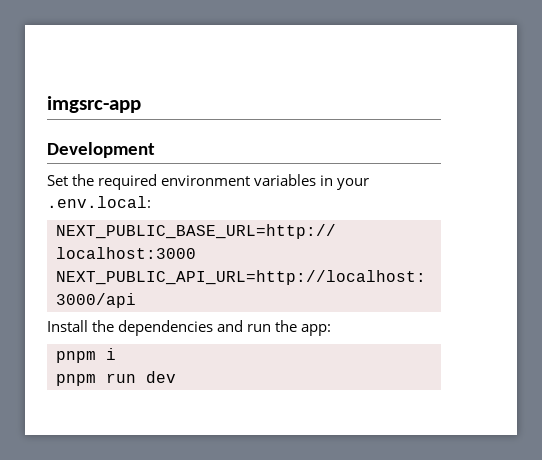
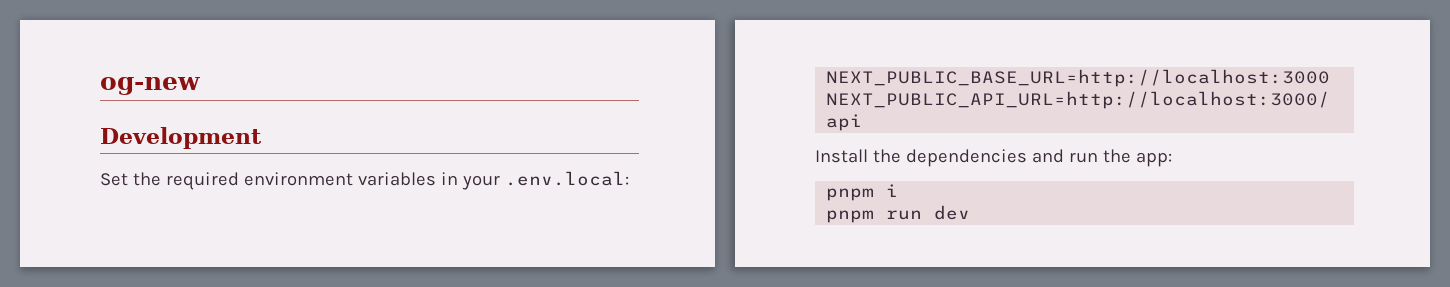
- imgsrc-app
+ og-new

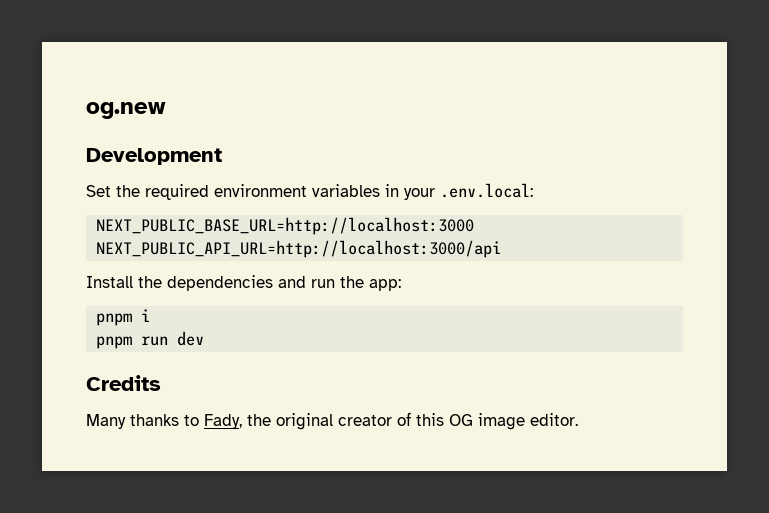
- og-new
+ og.new
+ Credits
+ Many thanks to Fady, the original creator of this OG image editor.

